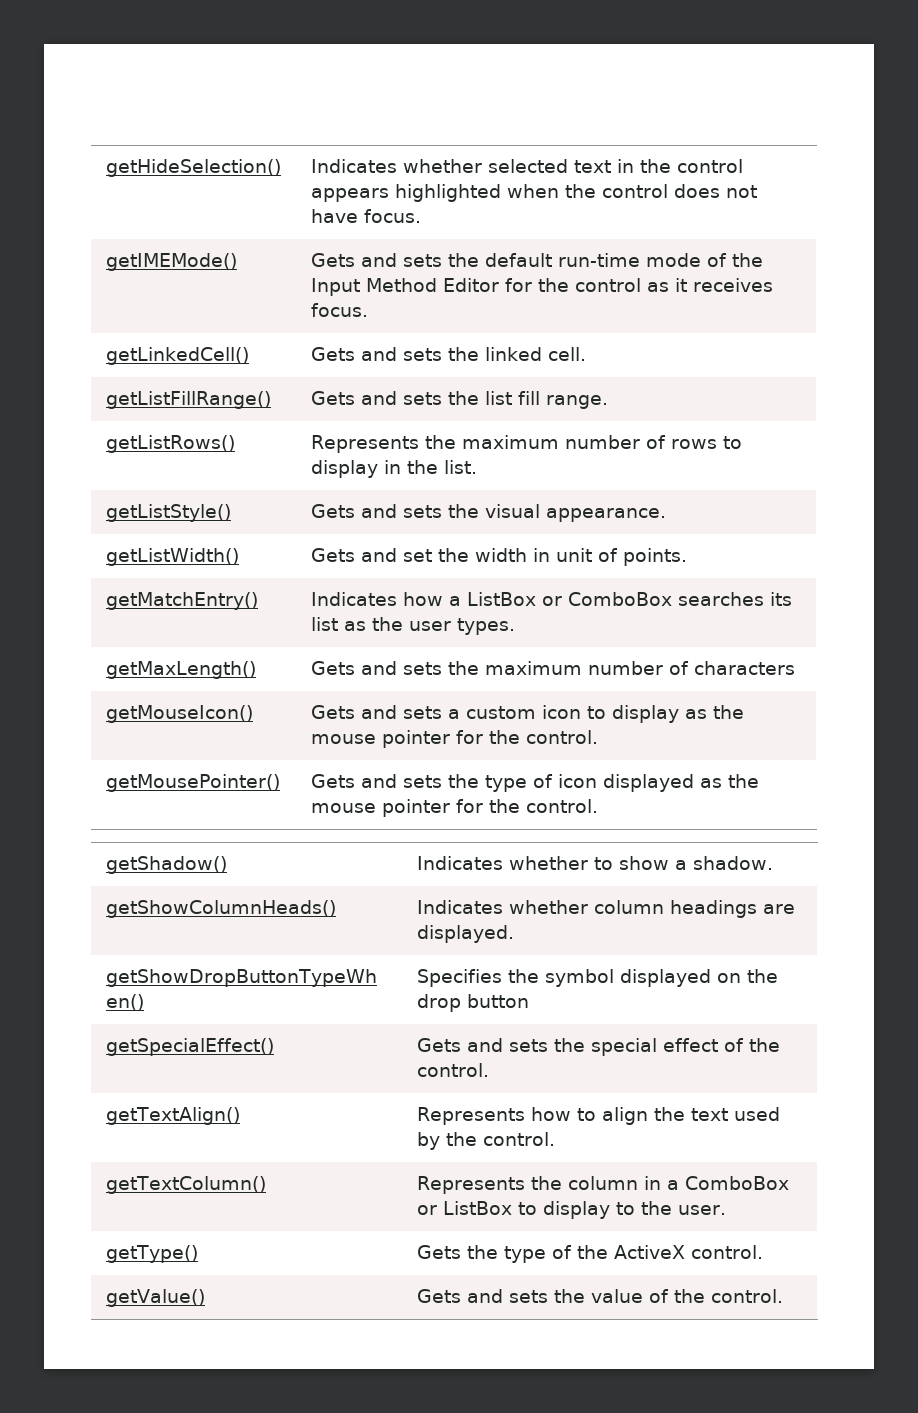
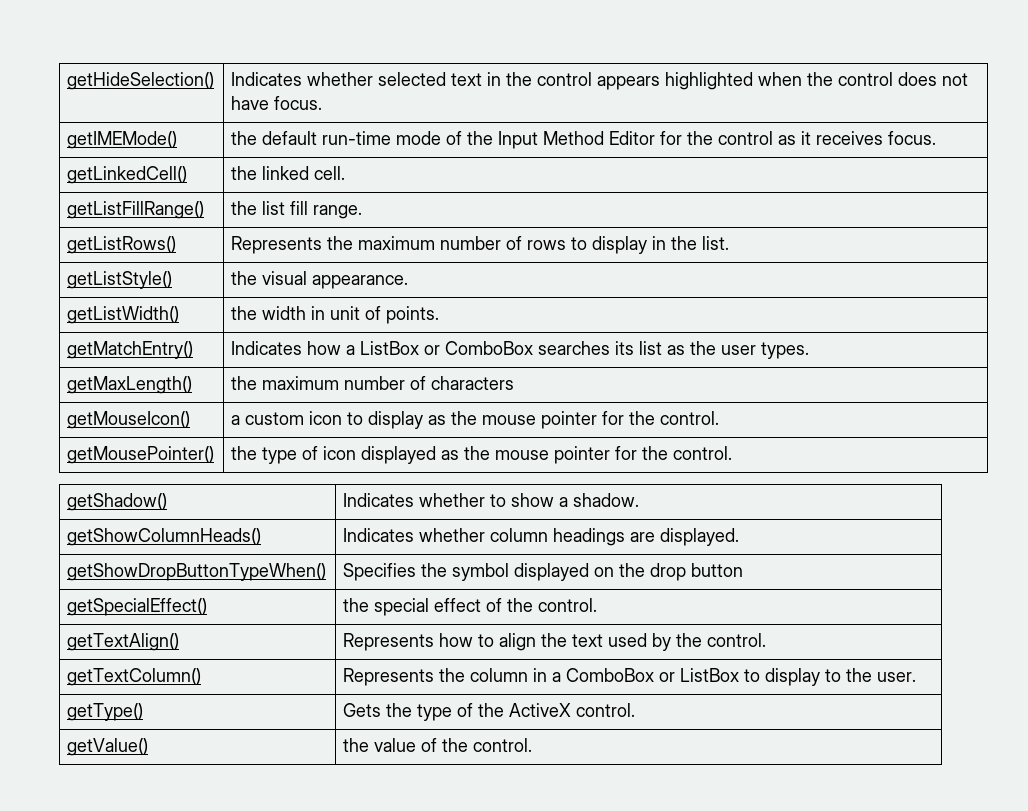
- getIMEMode() | Gets and sets the default run-time mode of the Input Method Editor for the control as it receives focus.
+ getIMEMode() | the default run-time mode of the Input Method Editor for the control as it receives focus.
- getLinkedCell() | Gets and sets the linked cell.
+ getLinkedCell() | the linked cell.
- getListFillRange() | Gets and sets the list fill range.
+ getListFillRange() | the list fill range.
- getListStyle() | Gets and sets the visual appearance.
+ getListStyle() | the visual appearance.
- getListWidth() | Gets and set the width in unit of points.
+ getListWidth() | the width in unit of points.
- getMaxLength() | Gets and sets the maximum number of characters
+ getMaxLength() | the maximum number of characters
- getMouseIcon() | Gets and sets a custom icon to display as the mouse pointer for the control.
+ getMouseIcon() | a custom icon to display as the mouse pointer for the control.
- getMousePointer() | Gets and sets the type of icon displayed as the mouse pointer for the control.
+ getMousePointer() | the type of icon displayed as the mouse pointer for the control.
- getSpecialEffect() | Gets and sets the special effect of the control.
+ getSpecialEffect() | the special effect of the control.
- getValue() | Gets and sets the value of the control.
+ getValue() | the value of the control.

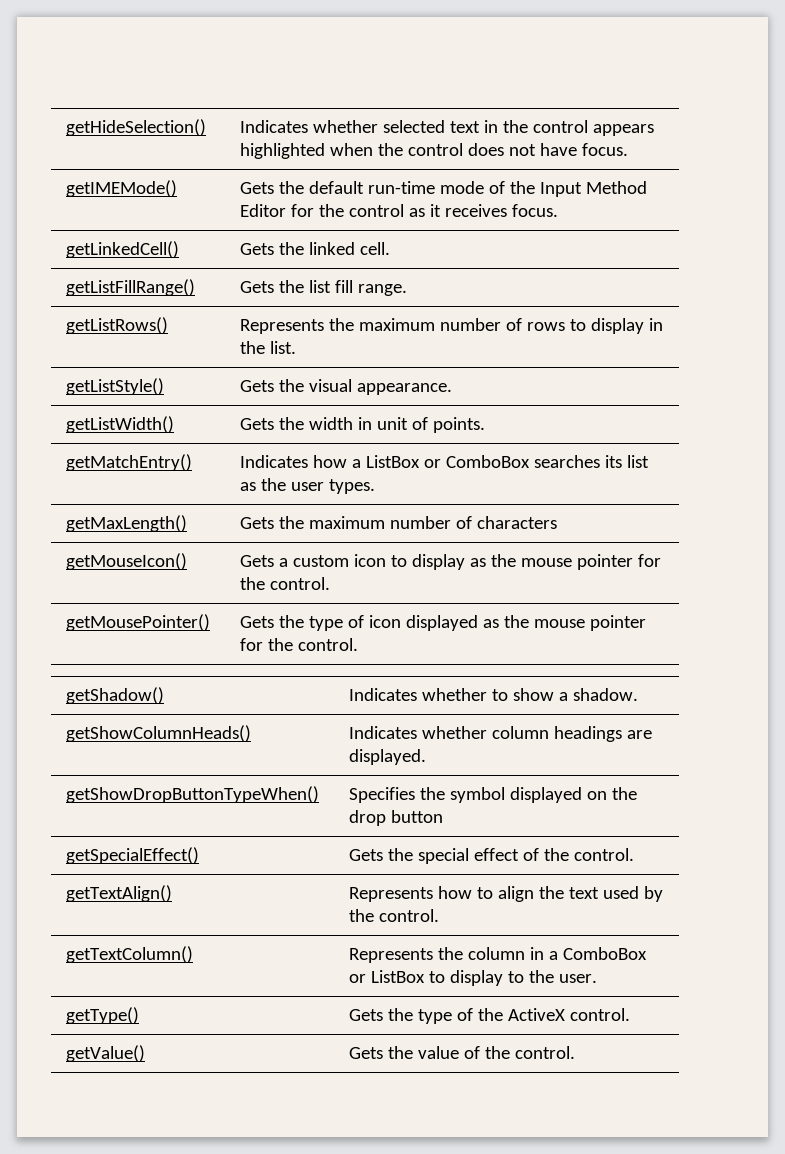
- getIMEMode() | the default run-time mode of the Input Method Editor for the control as it receives focus.
+ getIMEMode() | Gets the default run-time mode of the Input Method Editor for the control as it receives focus.
- getLinkedCell() | the linked cell.
+ getLinkedCell() | Gets the linked cell.
- getListFillRange() | the list fill range.
+ getListFillRange() | Gets the list fill range.
- getListStyle() | the visual appearance.
+ getListStyle() | Gets the visual appearance.
- getListWidth() | the width in unit of points.
+ getListWidth() | Gets the width in unit of points.
- getMaxLength() | the maximum number of characters
+ getMaxLength() | Gets the maximum number of characters
- getMouseIcon() | a custom icon to display as the mouse pointer for the control.
+ getMouseIcon() | Gets a custom icon to display as the mouse pointer for the control.
- getMousePointer() | the type of icon displayed as the mouse pointer for the control.
+ getMousePointer() | Gets the type of icon displayed as the mouse pointer for the control.
- getSpecialEffect() | the special effect of the control.
+ getSpecialEffect() | Gets the special effect of the control.
- getValue() | the value of the control.
+ getValue() | Gets the value of the control.

